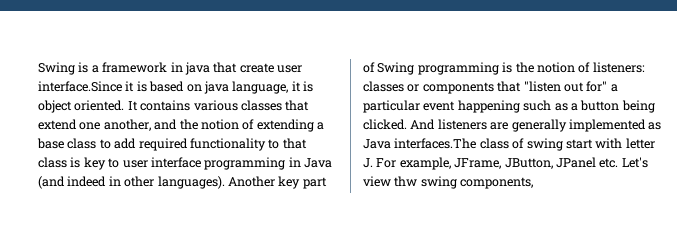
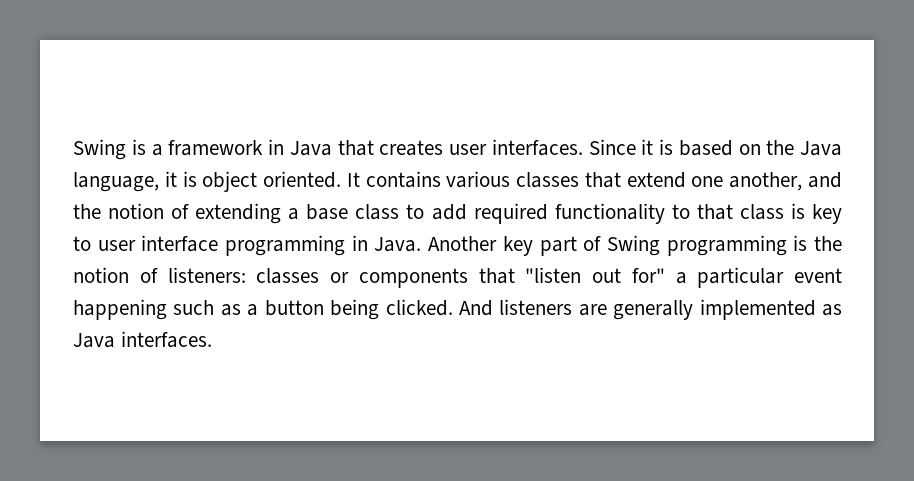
- Swing is a framework in java that create user interface.Since it is based on java language, it is object oriented.
+ Swing is a framework in Java that creates user interfaces. Since it is based on the Java language, it is object oriented.
- It contains various classes that extend one another, and the notion of extending a base class to add required functionality to that class is key to user interface programming in Java (and indeed in other languages).
+ It contains various classes that extend one another, and the notion of extending a base class to add required functionality to that class is key to user interface programming in Java.
- And listeners are generally implemented as Java interfaces.The class of swing start with letter J. For example, JFrame, JButton, JPanel etc. Let's view thw swing components,
+ And listeners are generally implemented as Java interfaces.

